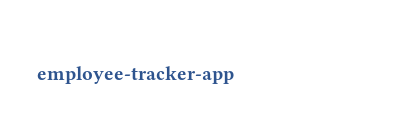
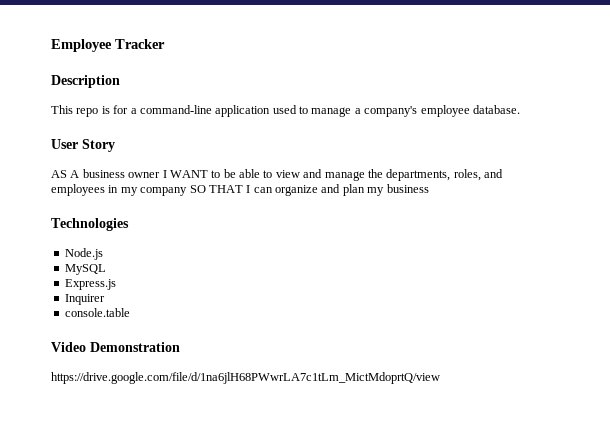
- employee-tracker-app
+ Employee Tracker
+ Description
+ This repo is for a command-line application used to manage a company's employee database.
+ User Story
+ AS A business owner I WANT to be able to view and manage the departments, roles, and employees in my company SO THAT I can organize and plan my business
+ Technologies
+ Node.js
+ MySQL
+ Express.js
+ Inquirer
+ console.table
+ Video Demonstration
+ https://drive.google.com/file/d/1na6jlH68PWwrLA7c1tLm_MictMdoprtQ/view

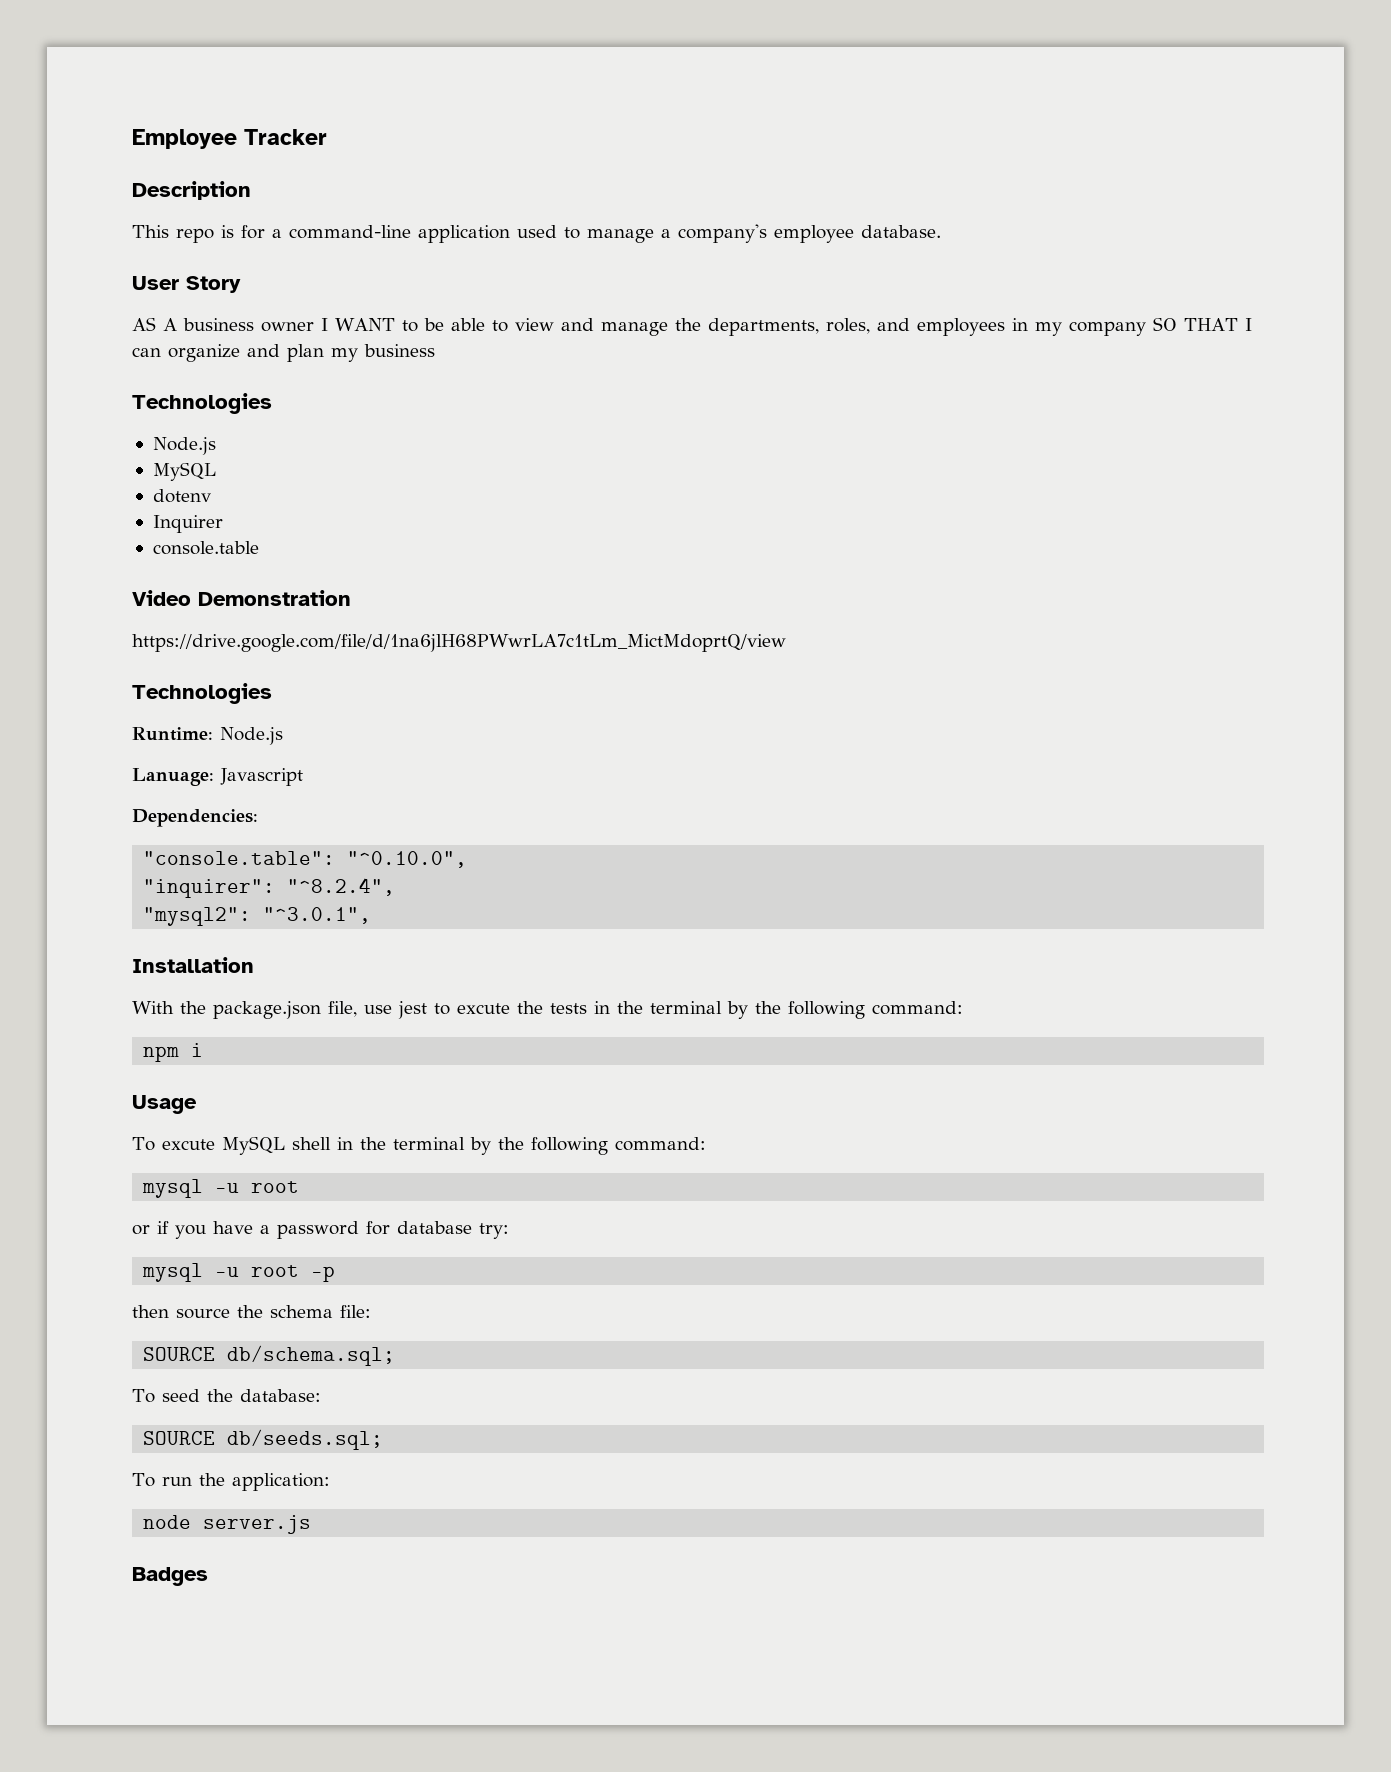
- Express.js
+ dotenv
  https://drive.google.com/file/d/1na6jlH68PWwrLA7c1tLm_MictMdoprtQ/view
+ Technologies
+ Runtime: Node.js
+ Lanuage: Javascript
+ Dependencies:
+ "console.table": "^0.10.0",
+ "inquirer": "^8.2.4",
+ "mysql2": "^3.0.1",
+ Installation
+ With the package.json file, use jest to excute the tests in the terminal by the following command:
+ npm i
+ Usage
+ To excute MySQL shell in the terminal by the following command:
+ mysql -u root
+ or if you have a password for database try:
+ mysql -u root -p
+ then source the schema file:
+ SOURCE db/schema.sql;
+ To seed the database:
+ SOURCE db/seeds.sql;
+ To run the application:
+ node server.js
+ Badges

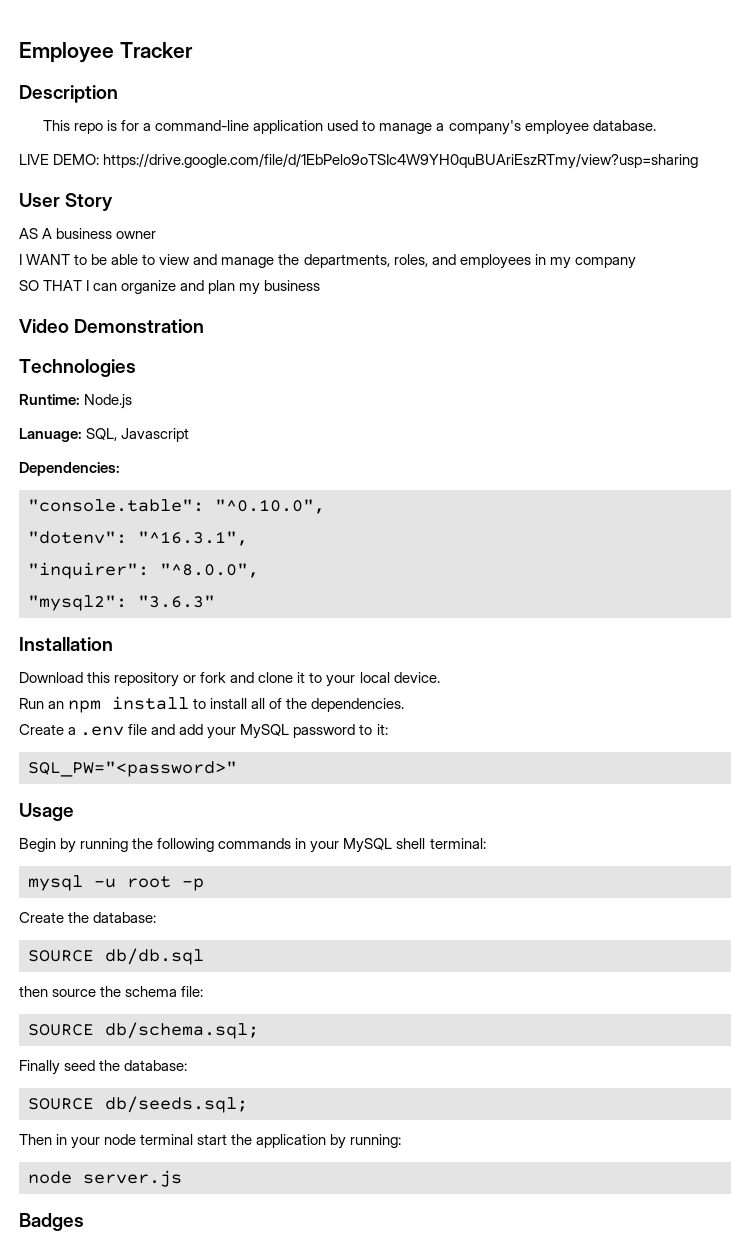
+ LIVE DEMO: https://drive.google.com/file/d/1EbPelo9oTSIc4W9YH0quBUAriEszRTmy/view?usp=sharing
- AS A business owner I WANT to be able to view and manage the departments, roles, and employees in my company SO THAT I can organize and plan my business
- Technologies
- Node.js
- MySQL
- dotenv
- Inquirer
- console.table
+ AS A business owner
+ I WANT to be able to view and manage the departments, roles, and employees in my company
+ SO THAT I can organize and plan my business
- https://drive.google.com/file/d/1na6jlH68PWwrLA7c1tLm_MictMdoprtQ/view
- Lanuage: Javascript
+ Lanuage: SQL, Javascript
+ "dotenv": "^16.3.1",
- "inquirer": "^8.2.4",
+ "inquirer": "^8.0.0",
- "mysql2": "^3.0.1",
+ "mysql2": "3.6.3"
- With the package.json file, use jest to excute the tests in the terminal by the following command:
- npm i
+ Download this repository or fork and clone it to your local device.
+ Run an npm install to install all of the dependencies.
+ Create a .env file and add your MySQL password to it:
+ SQL_PW="<password>"
  Usage
- To excute MySQL shell in the terminal by the following command:
- mysql -u root
- or if you have a password for database try:
+ Begin by running the following commands in your MySQL shell terminal:
+ Create the database:
+ SOURCE db/db.sql
- To seed the database:
+ Finally seed the database:
- To run the application:
+ Then in your node terminal start the application by running:

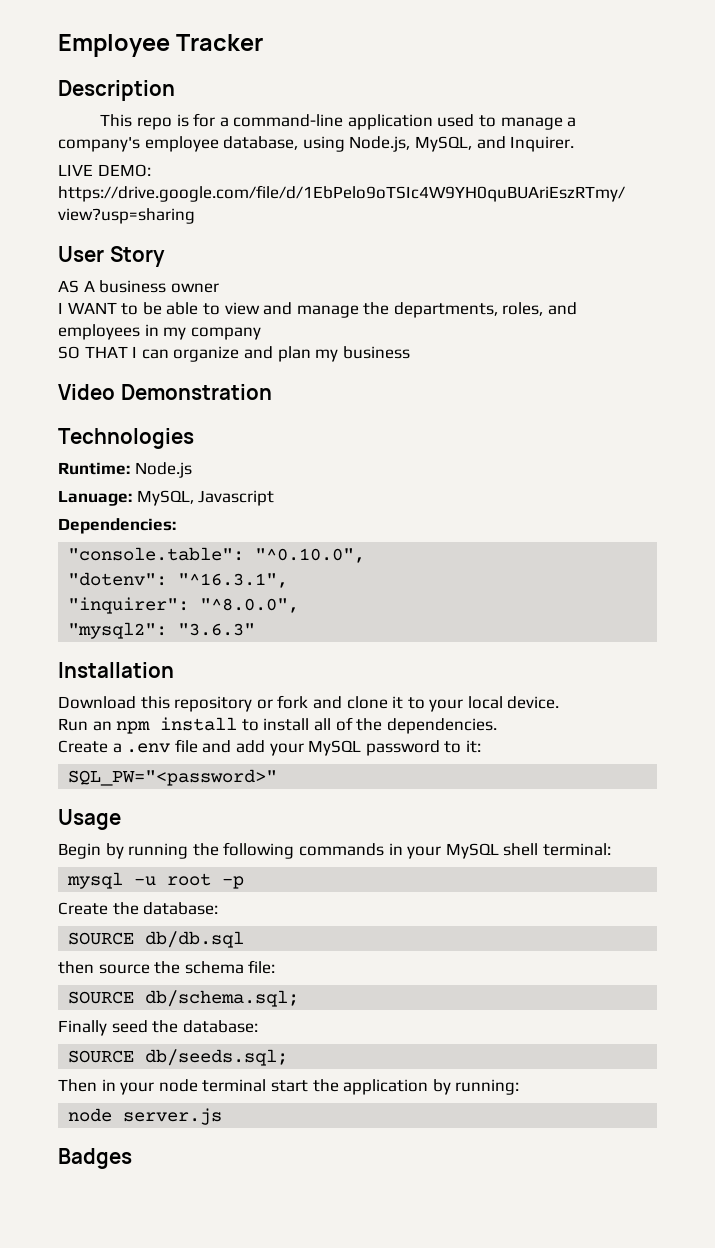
- This repo is for a command-line application used to manage a company's employee database.
+ This repo is for a command-line application used to manage a company's employee database, using Node.js, MySQL, and Inquirer.
- Lanuage: SQL, Javascript
+ Lanuage: MySQL, Javascript

